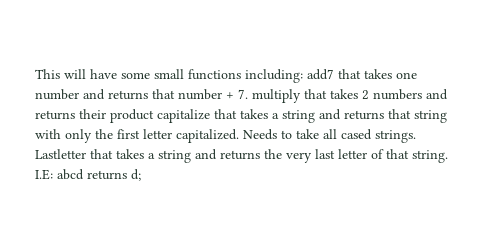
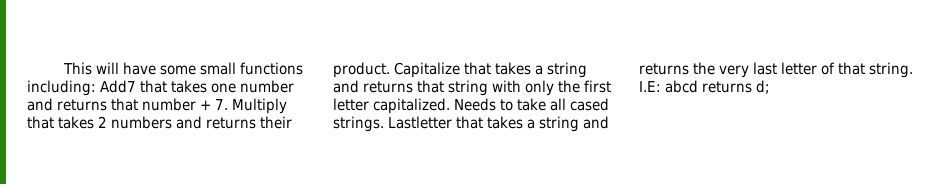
- This will have some small functions including: add7 that takes one number and returns that number + 7. multiply that takes 2 numbers and returns their product capitalize that takes a string and returns that string with only the first letter capitalized.
+ This will have some small functions including: Add7 that takes one number and returns that number + 7. Multiply that takes 2 numbers and returns their product. Capitalize that takes a string and returns that string with only the first letter capitalized.

